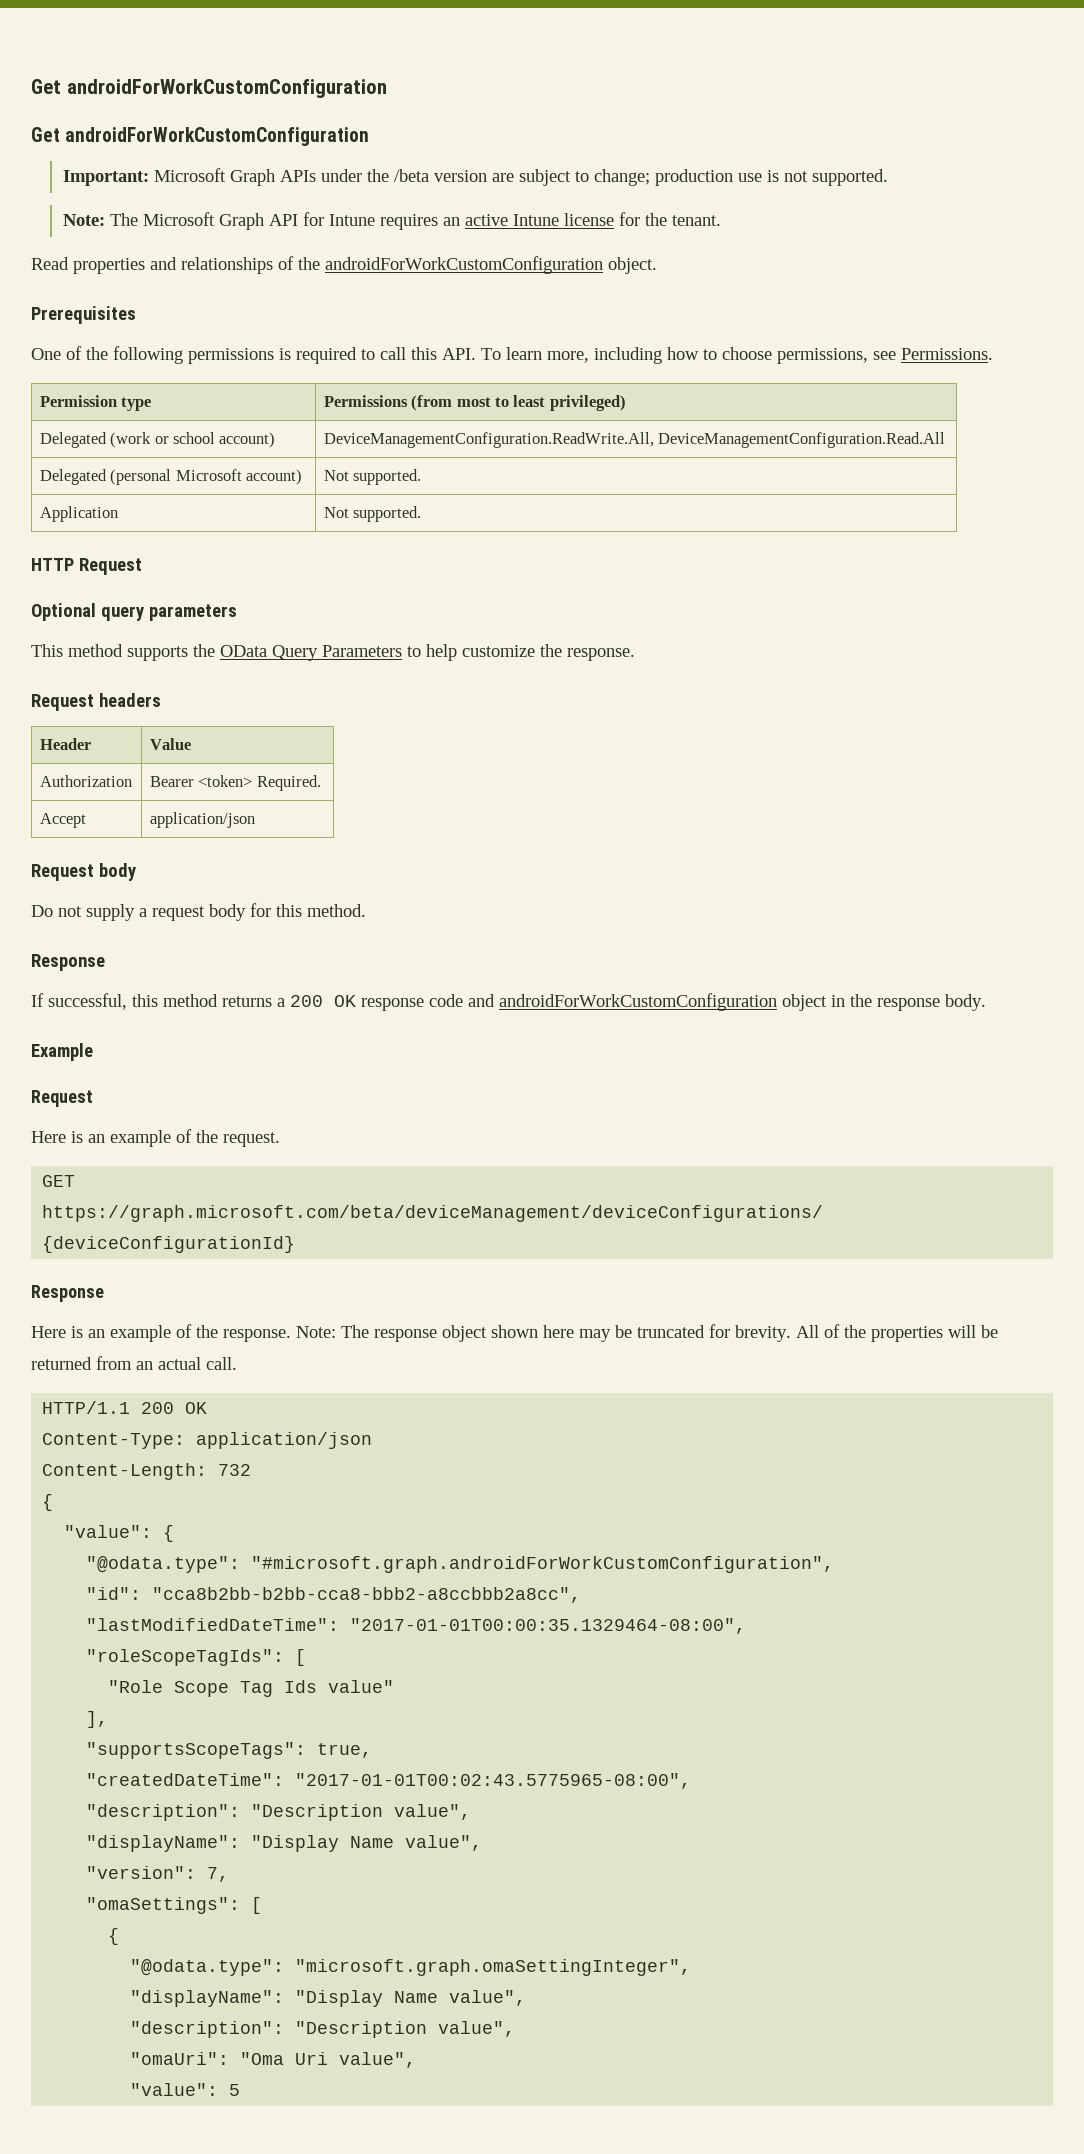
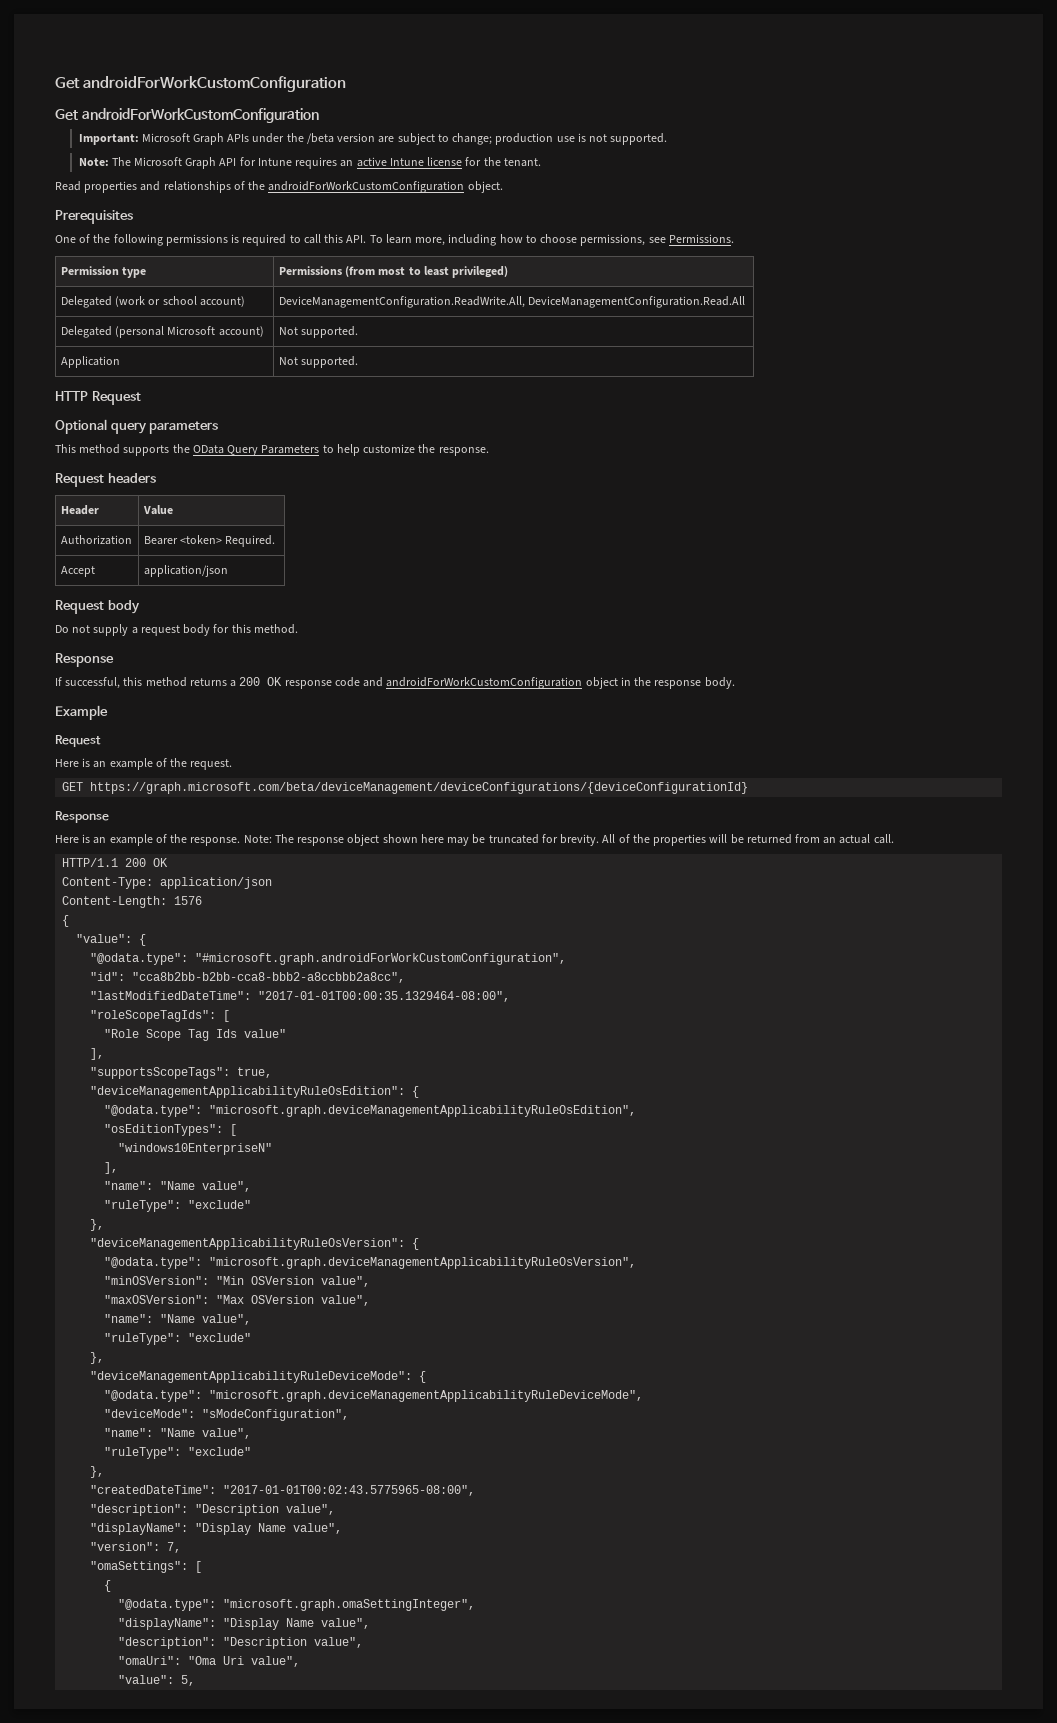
- Content-Length: 732
+ Content-Length: 1576
+ "deviceManagementApplicabilityRuleOsEdition": {
+ "@odata.type": "microsoft.graph.deviceManagementApplicabilityRuleOsEdition",
+ "osEditionTypes": [
+ "windows10EnterpriseN"
+ ],
+ "name": "Name value",
+ "ruleType": "exclude"
+ },
+ "deviceManagementApplicabilityRuleOsVersion": {
+ "@odata.type": "microsoft.graph.deviceManagementApplicabilityRuleOsVersion",
+ "minOSVersion": "Min OSVersion value",
+ "maxOSVersion": "Max OSVersion value",
+ "name": "Name value",
+ "ruleType": "exclude"
+ },
+ "deviceManagementApplicabilityRuleDeviceMode": {
+ "@odata.type": "microsoft.graph.deviceManagementApplicabilityRuleDeviceMode",
+ "deviceMode": "sModeConfiguration",
+ "name": "Name value",
+ "ruleType": "exclude"
+ },
- "value": 5
+ "value": 5,

